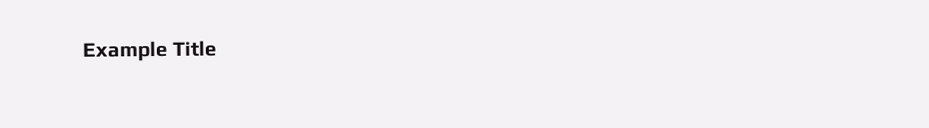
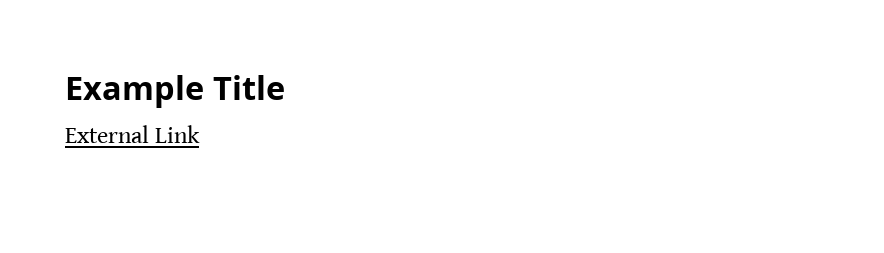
+ External Link

